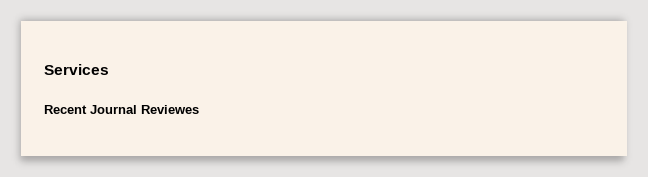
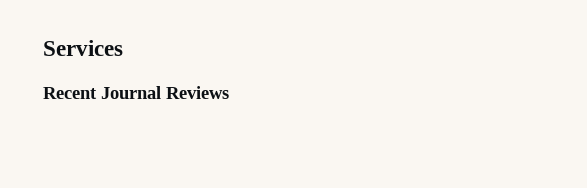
- Recent Journal Reviewes
+ Recent Journal Reviews

